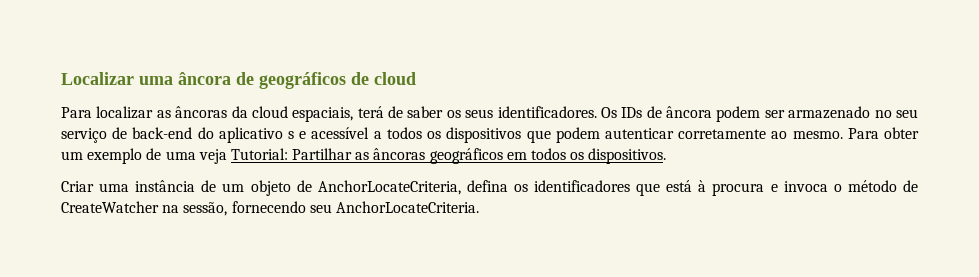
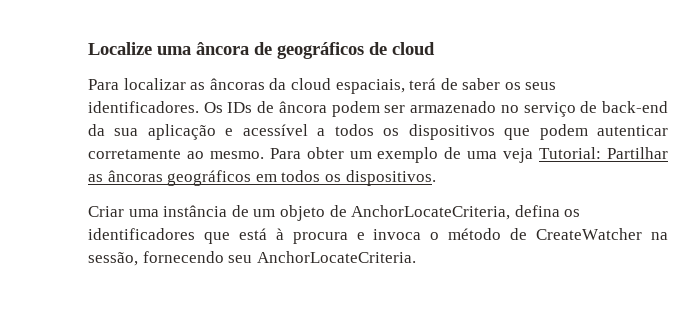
- Localizar uma âncora de geográficos de cloud
+ Localize uma âncora de geográficos de cloud
- Os IDs de âncora podem ser armazenado no seu serviço de back-end do aplicativo s e acessível a todos os dispositivos que podem autenticar corretamente ao mesmo.
+ Os IDs de âncora podem ser armazenado no serviço de back-end da sua aplicação e acessível a todos os dispositivos que podem autenticar corretamente ao mesmo.

